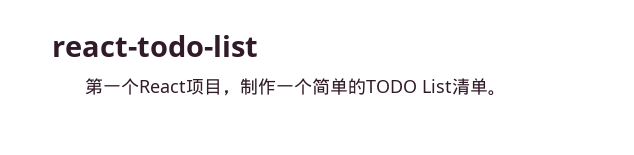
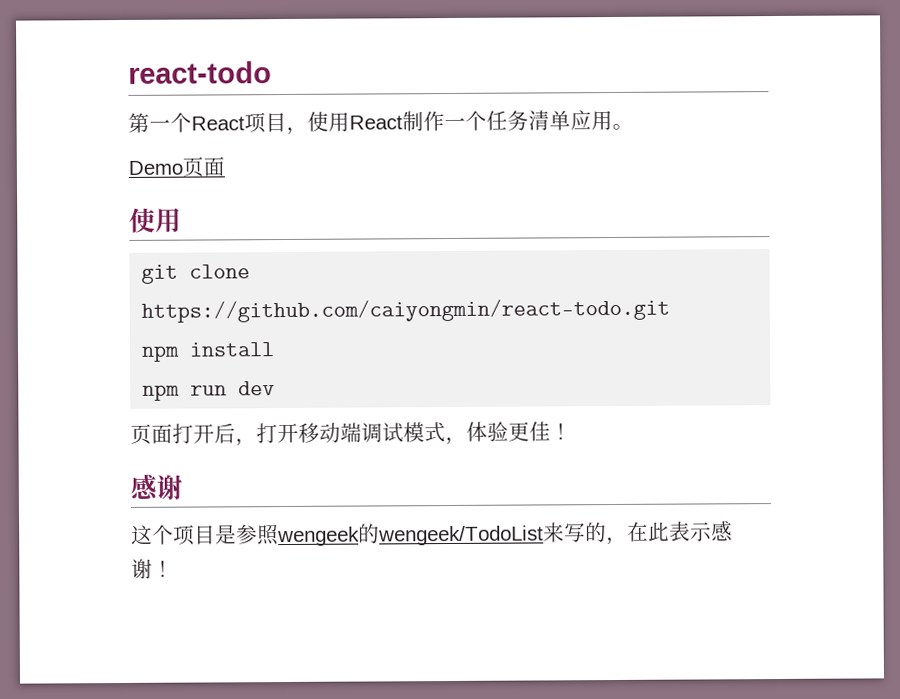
- react-todo-list
+ react-todo
- 第一个React项目，制作一个简单的TODO List清单。
+ 第一个React项目，使用React制作一个任务清单应用。
+ Demo页面
+ 使用
+ git clone https://github.com/caiyongmin/react-todo.git
+ npm install
+ npm run dev
+ 页面打开后，打开移动端调试模式，体验更佳！
+ 感谢
+ 这个项目是参照wengeek的wengeek/TodoList来写的，在此表示感谢！

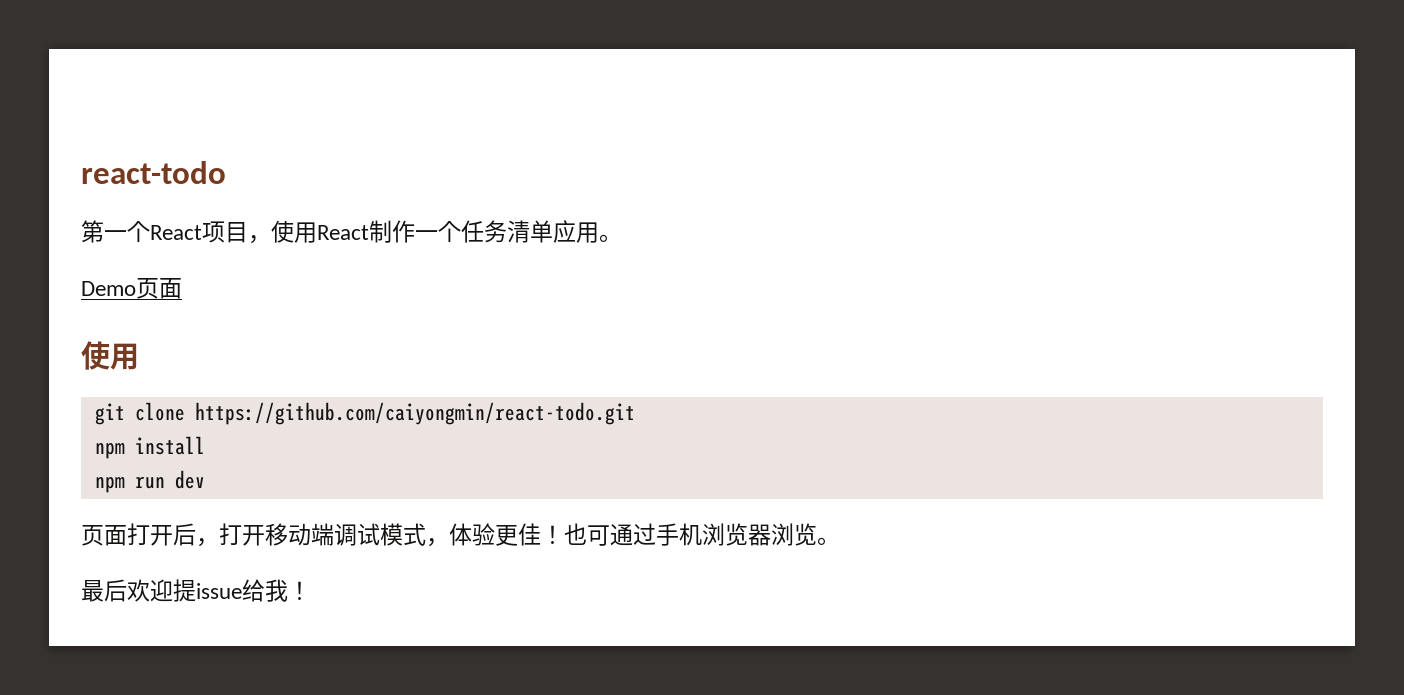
- 页面打开后，打开移动端调试模式，体验更佳！
- 感谢
- 这个项目是参照wengeek的wengeek/TodoList来写的，在此表示感谢！
+ 页面打开后，打开移动端调试模式，体验更佳！也可通过手机浏览器浏览。
+ 最后欢迎提issue给我！

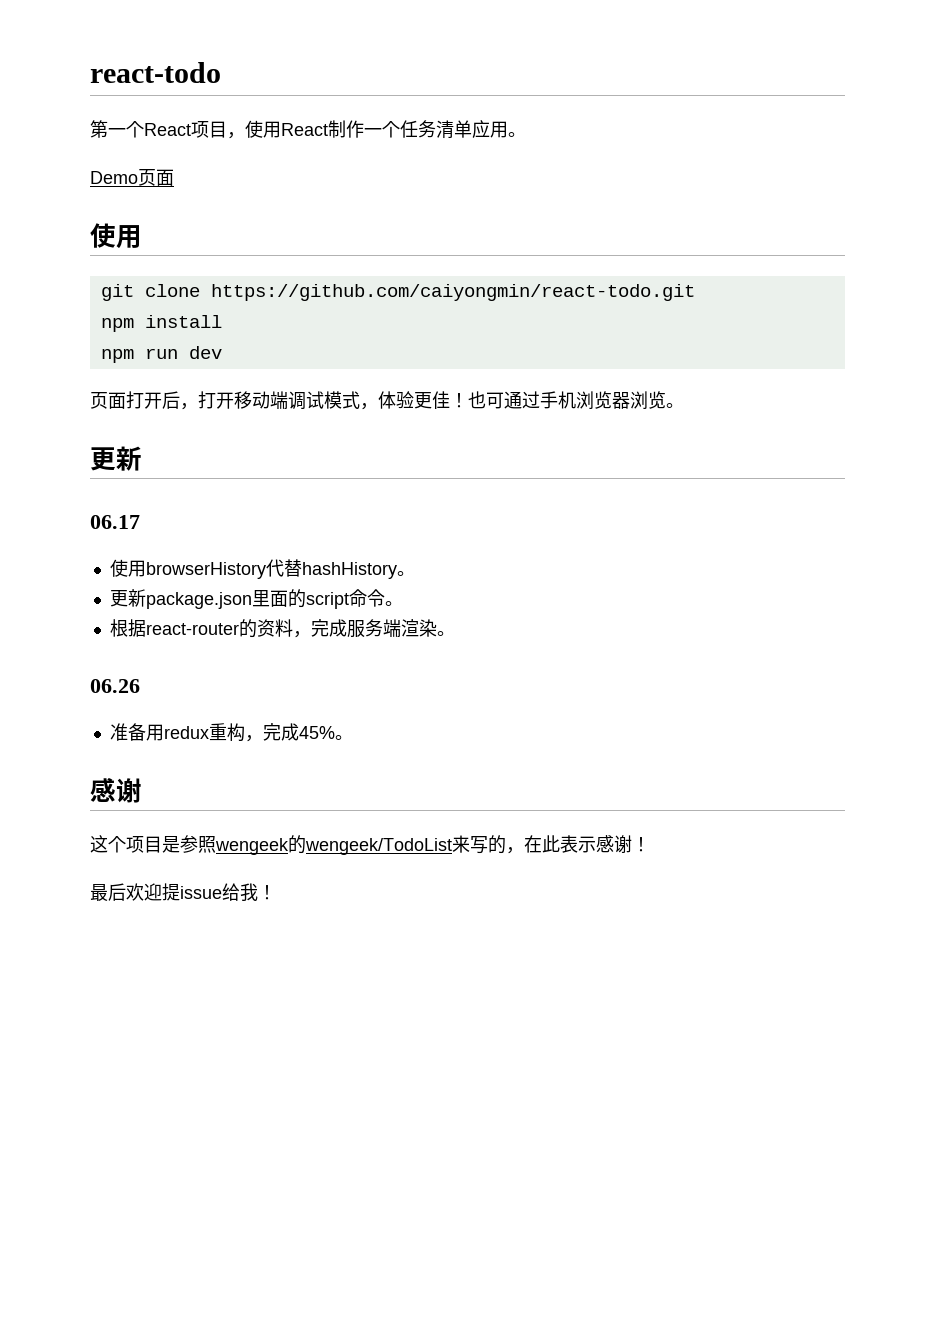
  也可通过手机浏览器浏览。
+ 更新
+ 06.17
+ 使用browserHistory代替hashHistory。
+ 更新package.json里面的script命令。
+ 根据react-router的资料，完成服务端渲染。
+ 06.26
+ 准备用redux重构，完成45%。
+ 感谢
+ 这个项目是参照wengeek的wengeek/TodoList来写的，在此表示感谢！

